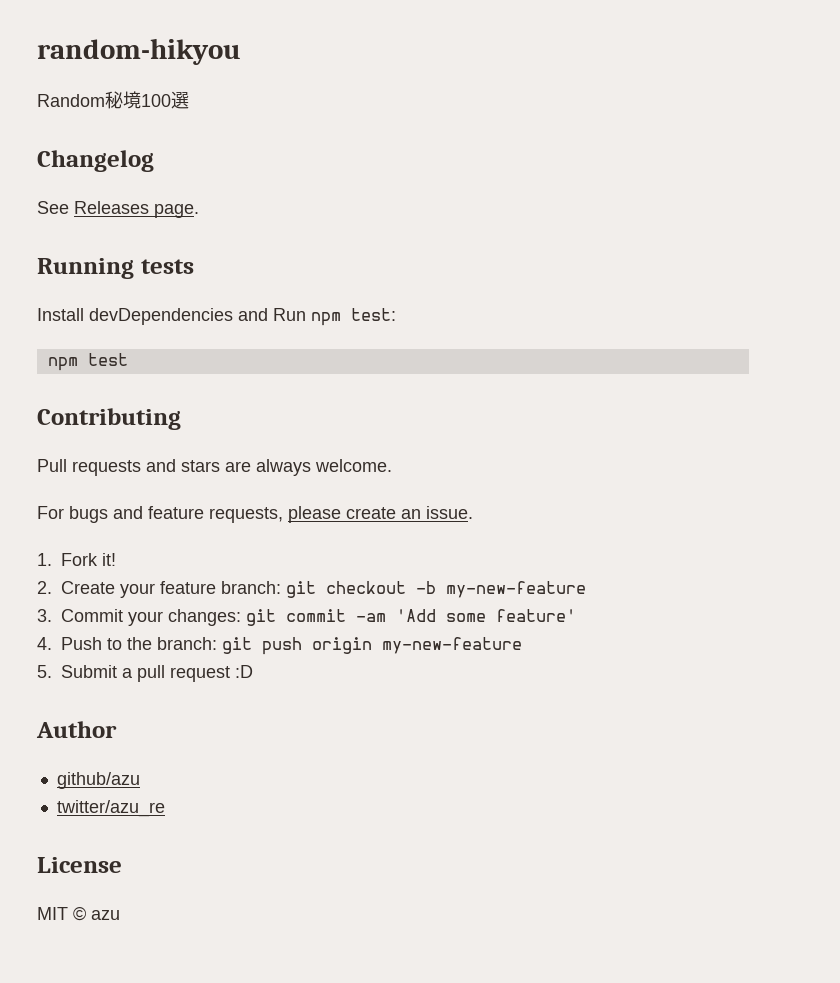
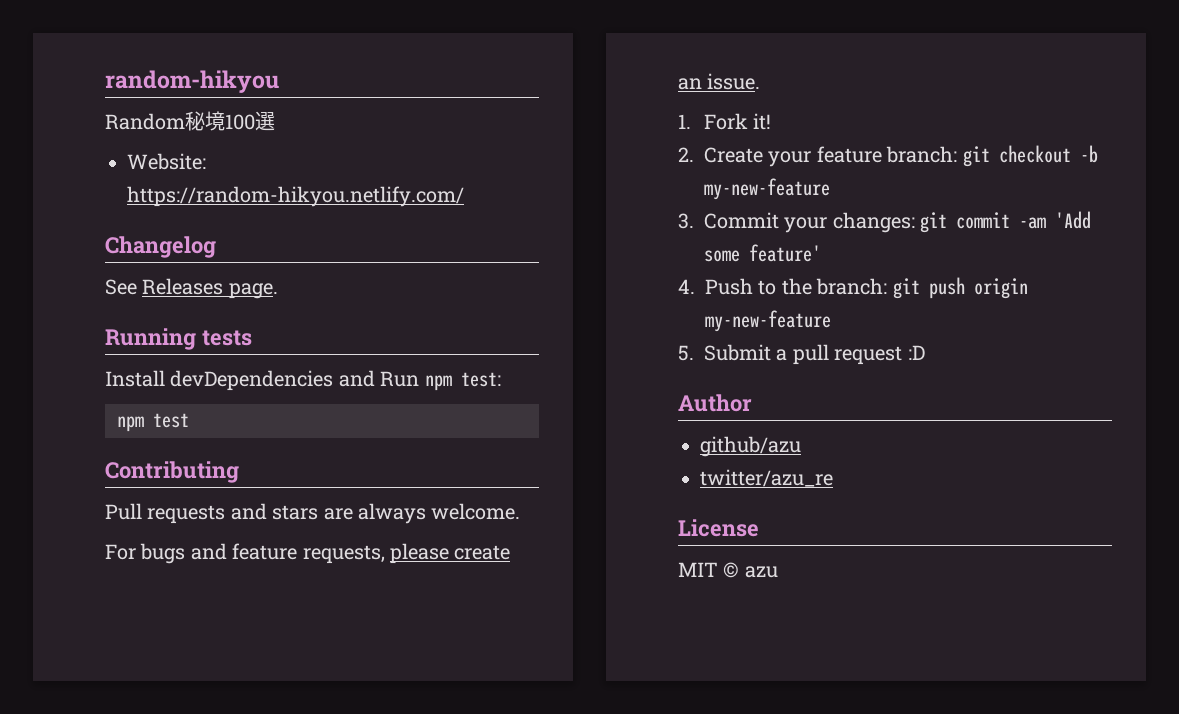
+ Website: https://random-hikyou.netlify.com/

